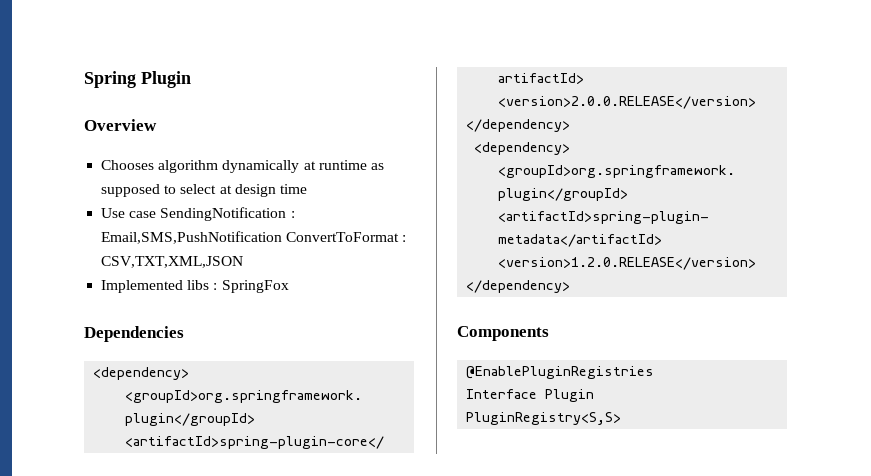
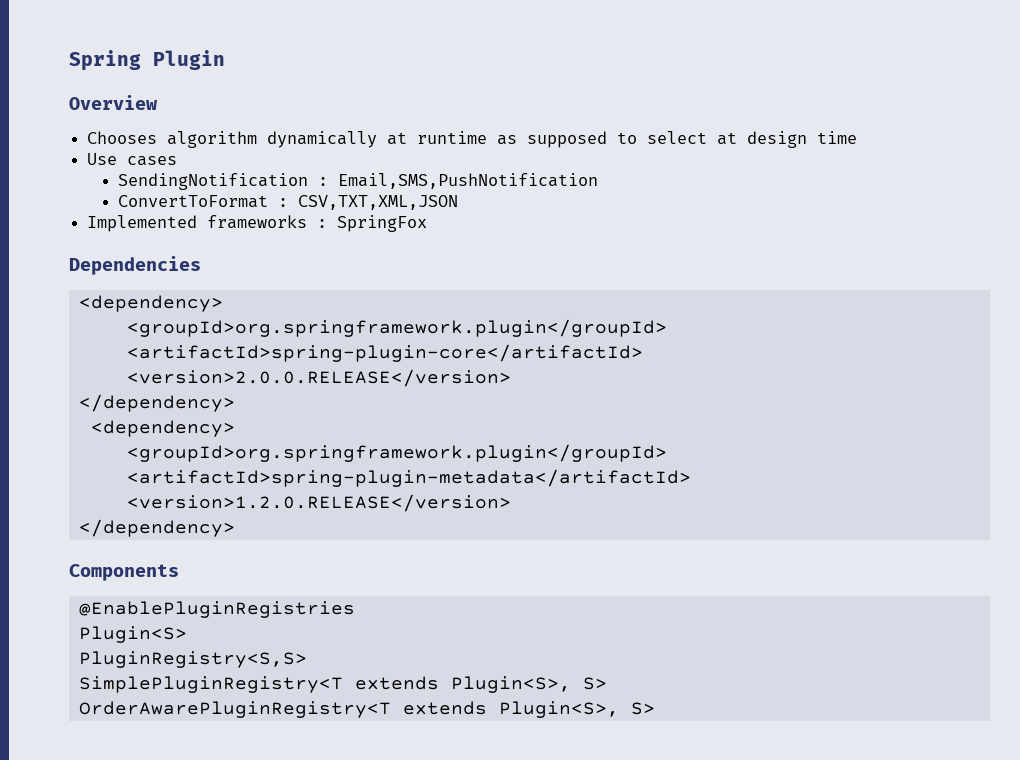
- Use case SendingNotification : Email,SMS,PushNotification ConvertToFormat : CSV,TXT,XML,JSON
+ Use cases
+ SendingNotification : Email,SMS,PushNotification
+ ConvertToFormat : CSV,TXT,XML,JSON
- Implemented libs : SpringFox
+ Implemented frameworks : SpringFox
- Interface Plugin
+ Plugin<S>
+ SimplePluginRegistry<T extends Plugin<S>, S>
+ OrderAwarePluginRegistry<T extends Plugin<S>, S>

